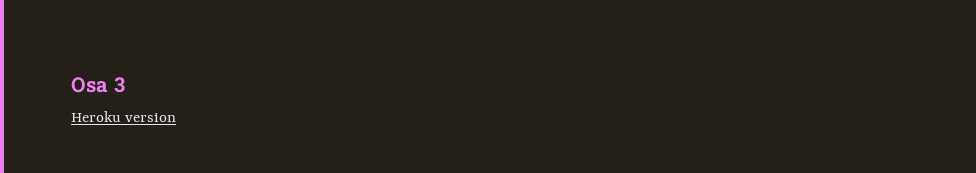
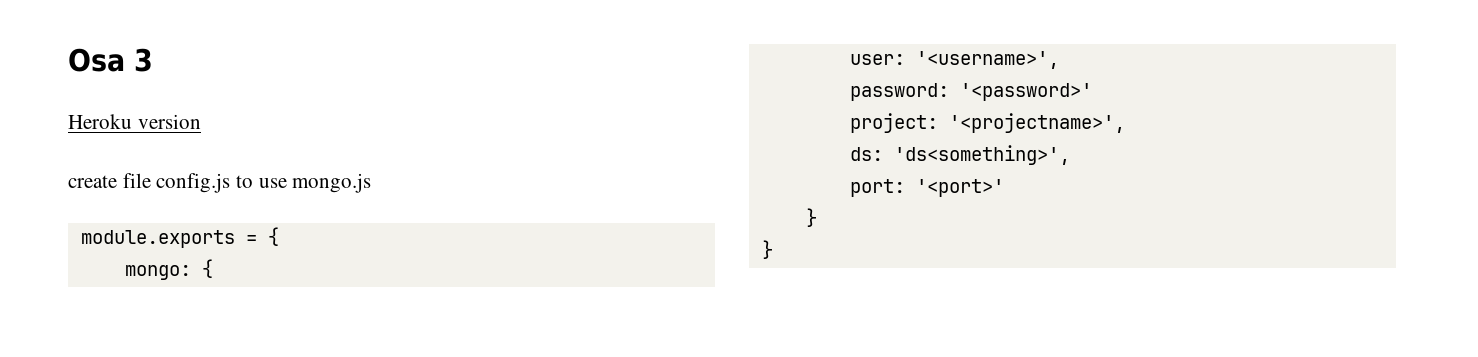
+ create file config.js to use mongo.js
+ module.exports = {
+ mongo: {
+ user: '<username>',
+ password: '<password>'
+ project: '<projectname>',
+ ds: 'ds<something>',
+ port: '<port>'
+ }
+ }

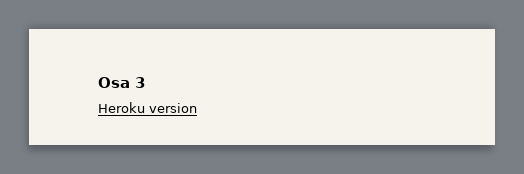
- create file config.js to use mongo.js
- module.exports = {
- mongo: {
- user: '<username>',
- password: '<password>'
- project: '<projectname>',
- ds: 'ds<something>',
- port: '<port>'
- }
- }

